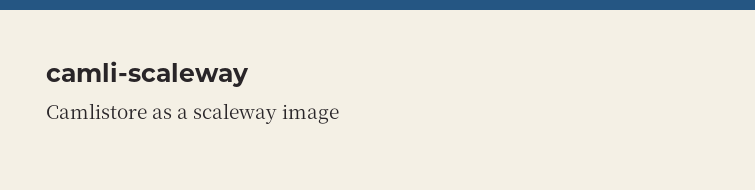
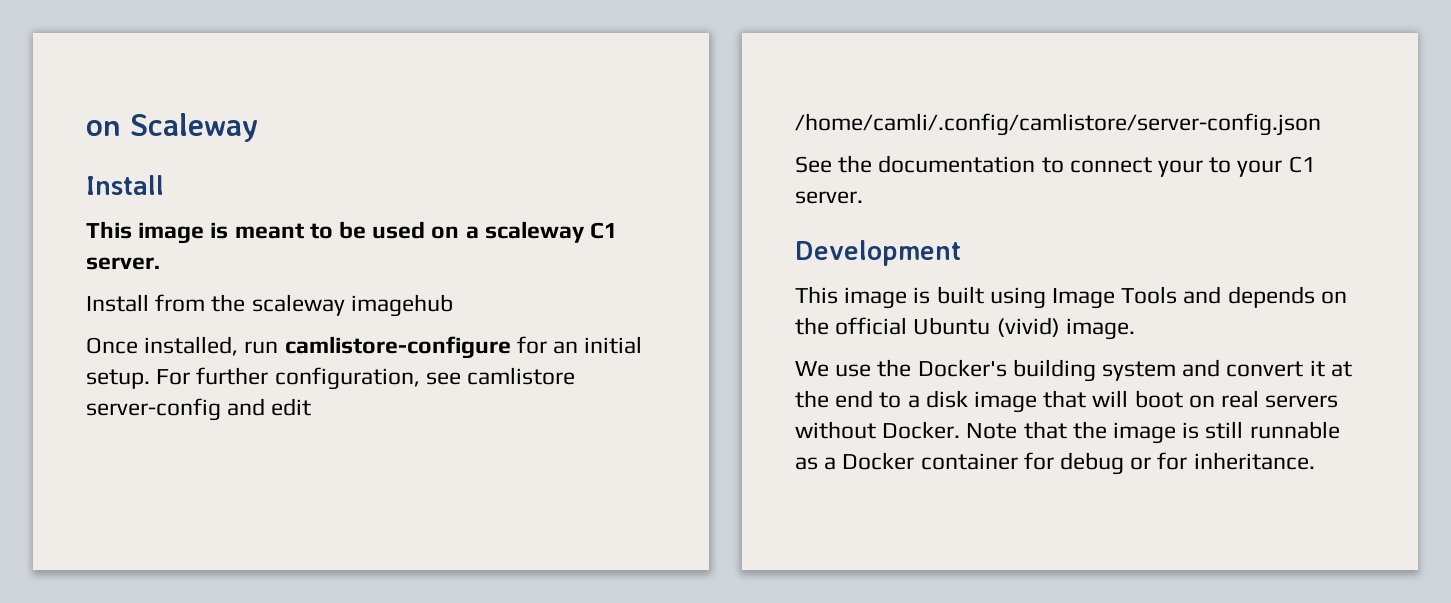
- camli-scaleway
- Camlistore as a scaleway image
+ on Scaleway
+ Install
+ This image is meant to be used on a scaleway C1 server.
+ Install from the scaleway imagehub
+ Once installed, run camlistore-configure for an initial setup. For further configuration, see camlistore server-config and edit /home/camli/.config/camlistore/server-config.json
+ See the documentation to connect your to your C1 server.
+ Development
+ This image is built using Image Tools and depends on the official Ubuntu (vivid) image.
+ We use the Docker's building system and convert it at the end to a disk image that will boot on real servers without Docker. Note that the image is still runnable as a Docker container for debug or for inheritance.

